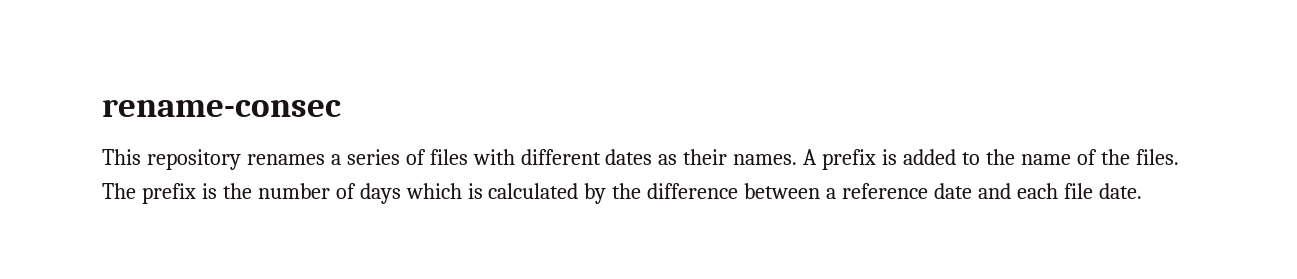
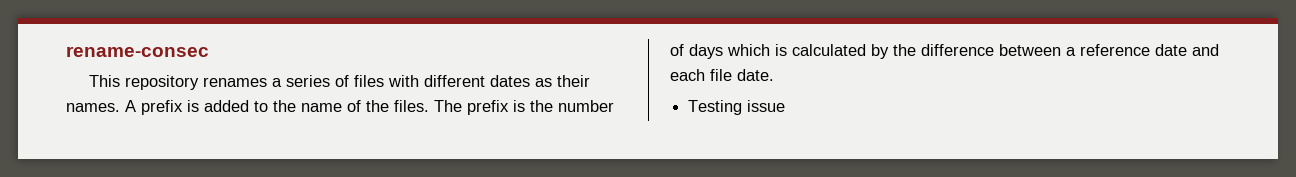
+ Testing issue

